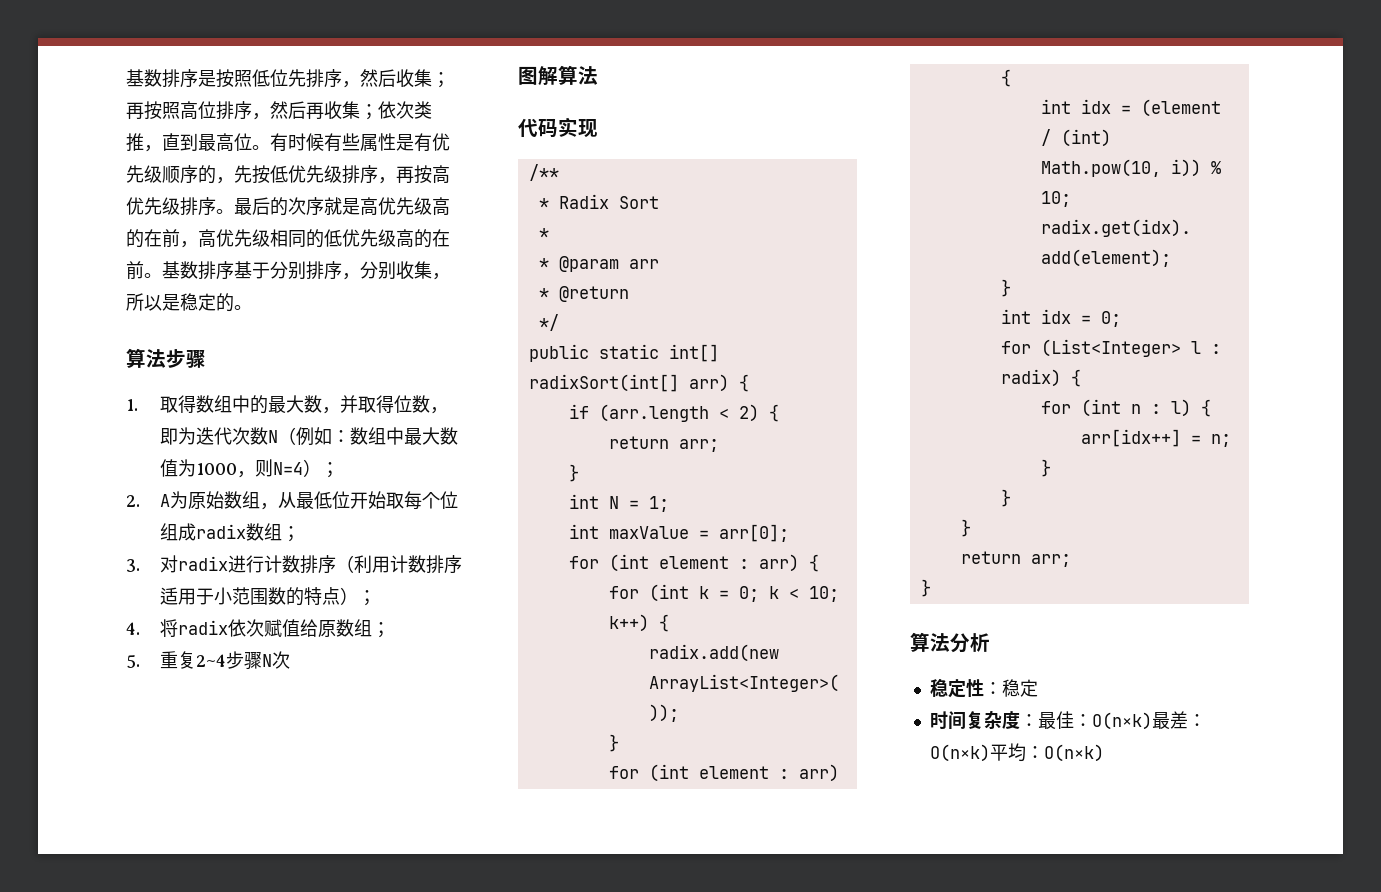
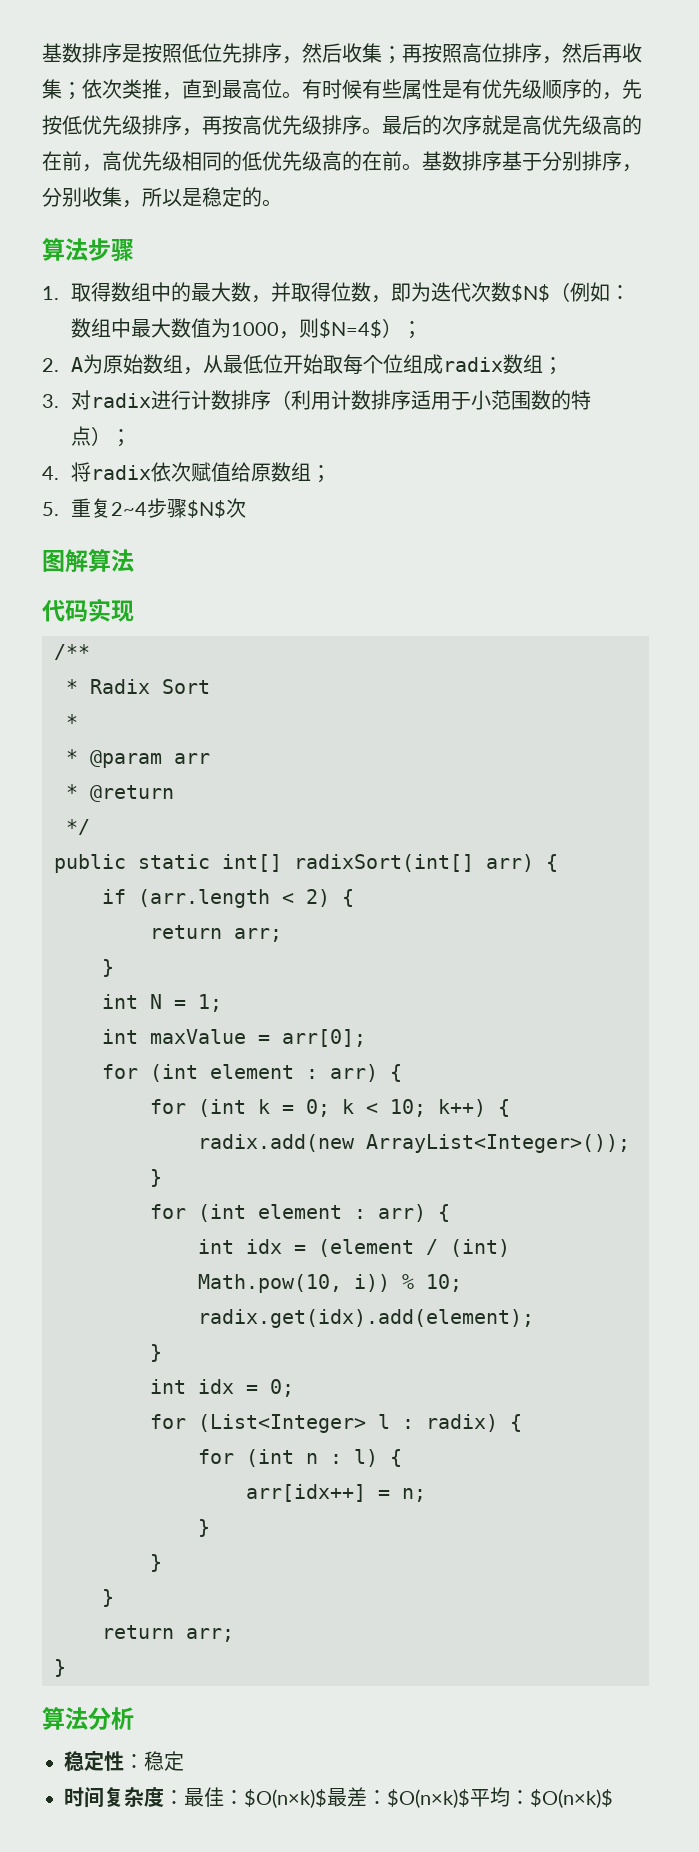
- 1.取得数组中的最大数，并取得位数，即为迭代次数N（例如：数组中最大数值为1000，则N=4）；
+ 1.取得数组中的最大数，并取得位数，即为迭代次数$N$（例如：数组中最大数值为1000，则$N=4$）；
- 5.重复2~4步骤N次
+ 5.重复2~4步骤$N$次
- 时间复杂度：最佳：O(n×k)最差：O(n×k)平均：O(n×k)
+ 时间复杂度：最佳：$O(n×k)$最差：$O(n×k)$平均：$O(n×k)$

